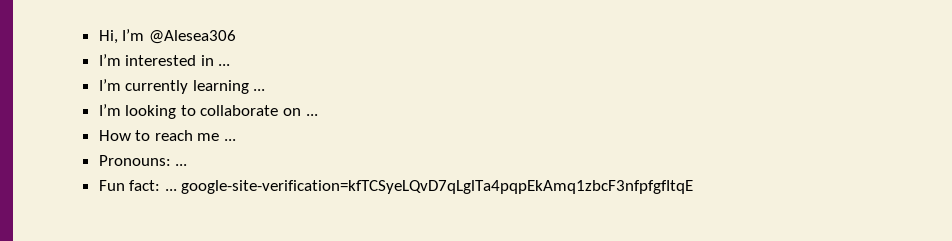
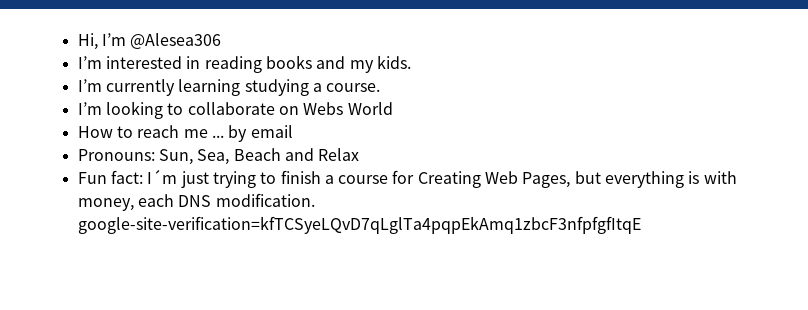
- I’m interested in ...
+ I’m interested in reading books and my kids.
- I’m currently learning ...
+ I’m currently learning studying a course.
- I’m looking to collaborate on ...
+ I’m looking to collaborate on Webs World
- How to reach me ...
+ How to reach me ... by email
- Pronouns: ...
- Fun fact: ... google-site-verification=kfTCSyeLQvD7qLglTa4pqpEkAmq1zbcF3nfpfgfItqE
+ Pronouns: Sun, Sea, Beach and Relax
+ Fun fact: I´m just trying to finish a course for Creating Web Pages, but everything is with money, each DNS modification. google-site-verification=kfTCSyeLQvD7qLglTa4pqpEkAmq1zbcF3nfpfgfItqE

